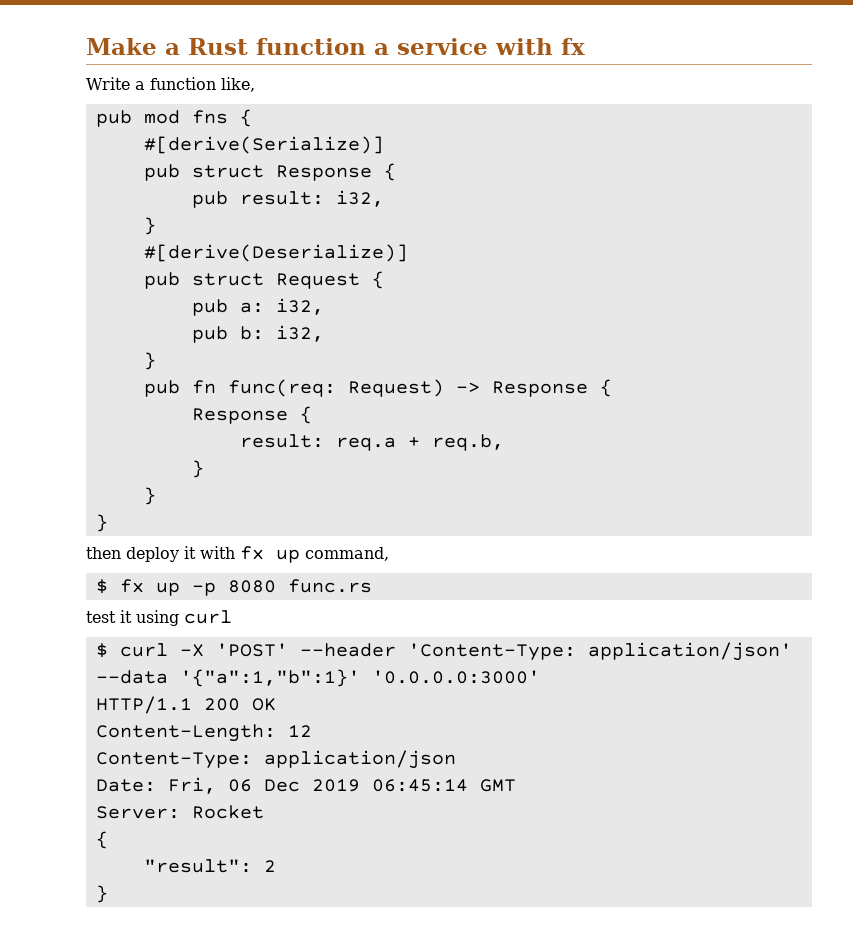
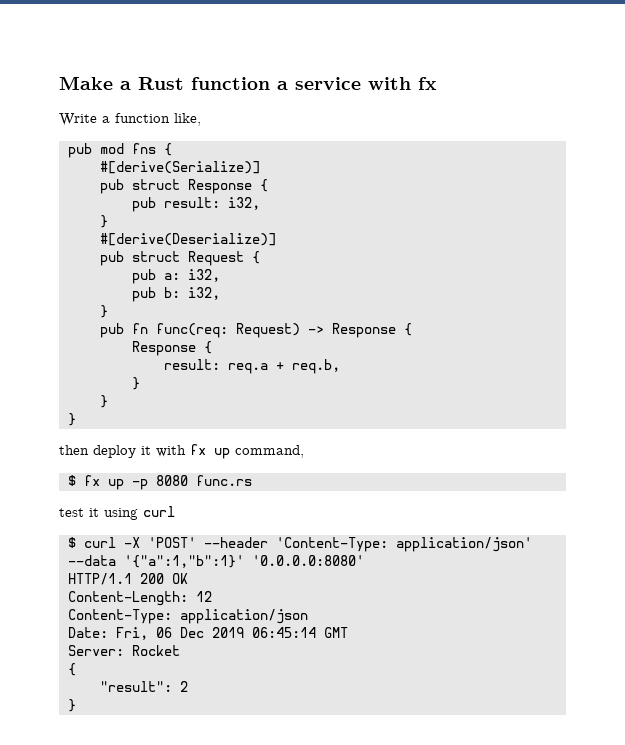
- $ curl -X 'POST' --header 'Content-Type: application/json' --data '{"a":1,"b":1}' '0.0.0.0:3000'
+ $ curl -X 'POST' --header 'Content-Type: application/json' --data '{"a":1,"b":1}' '0.0.0.0:8080'

